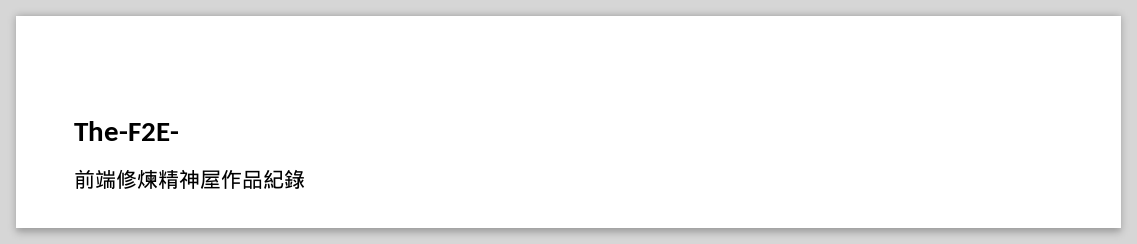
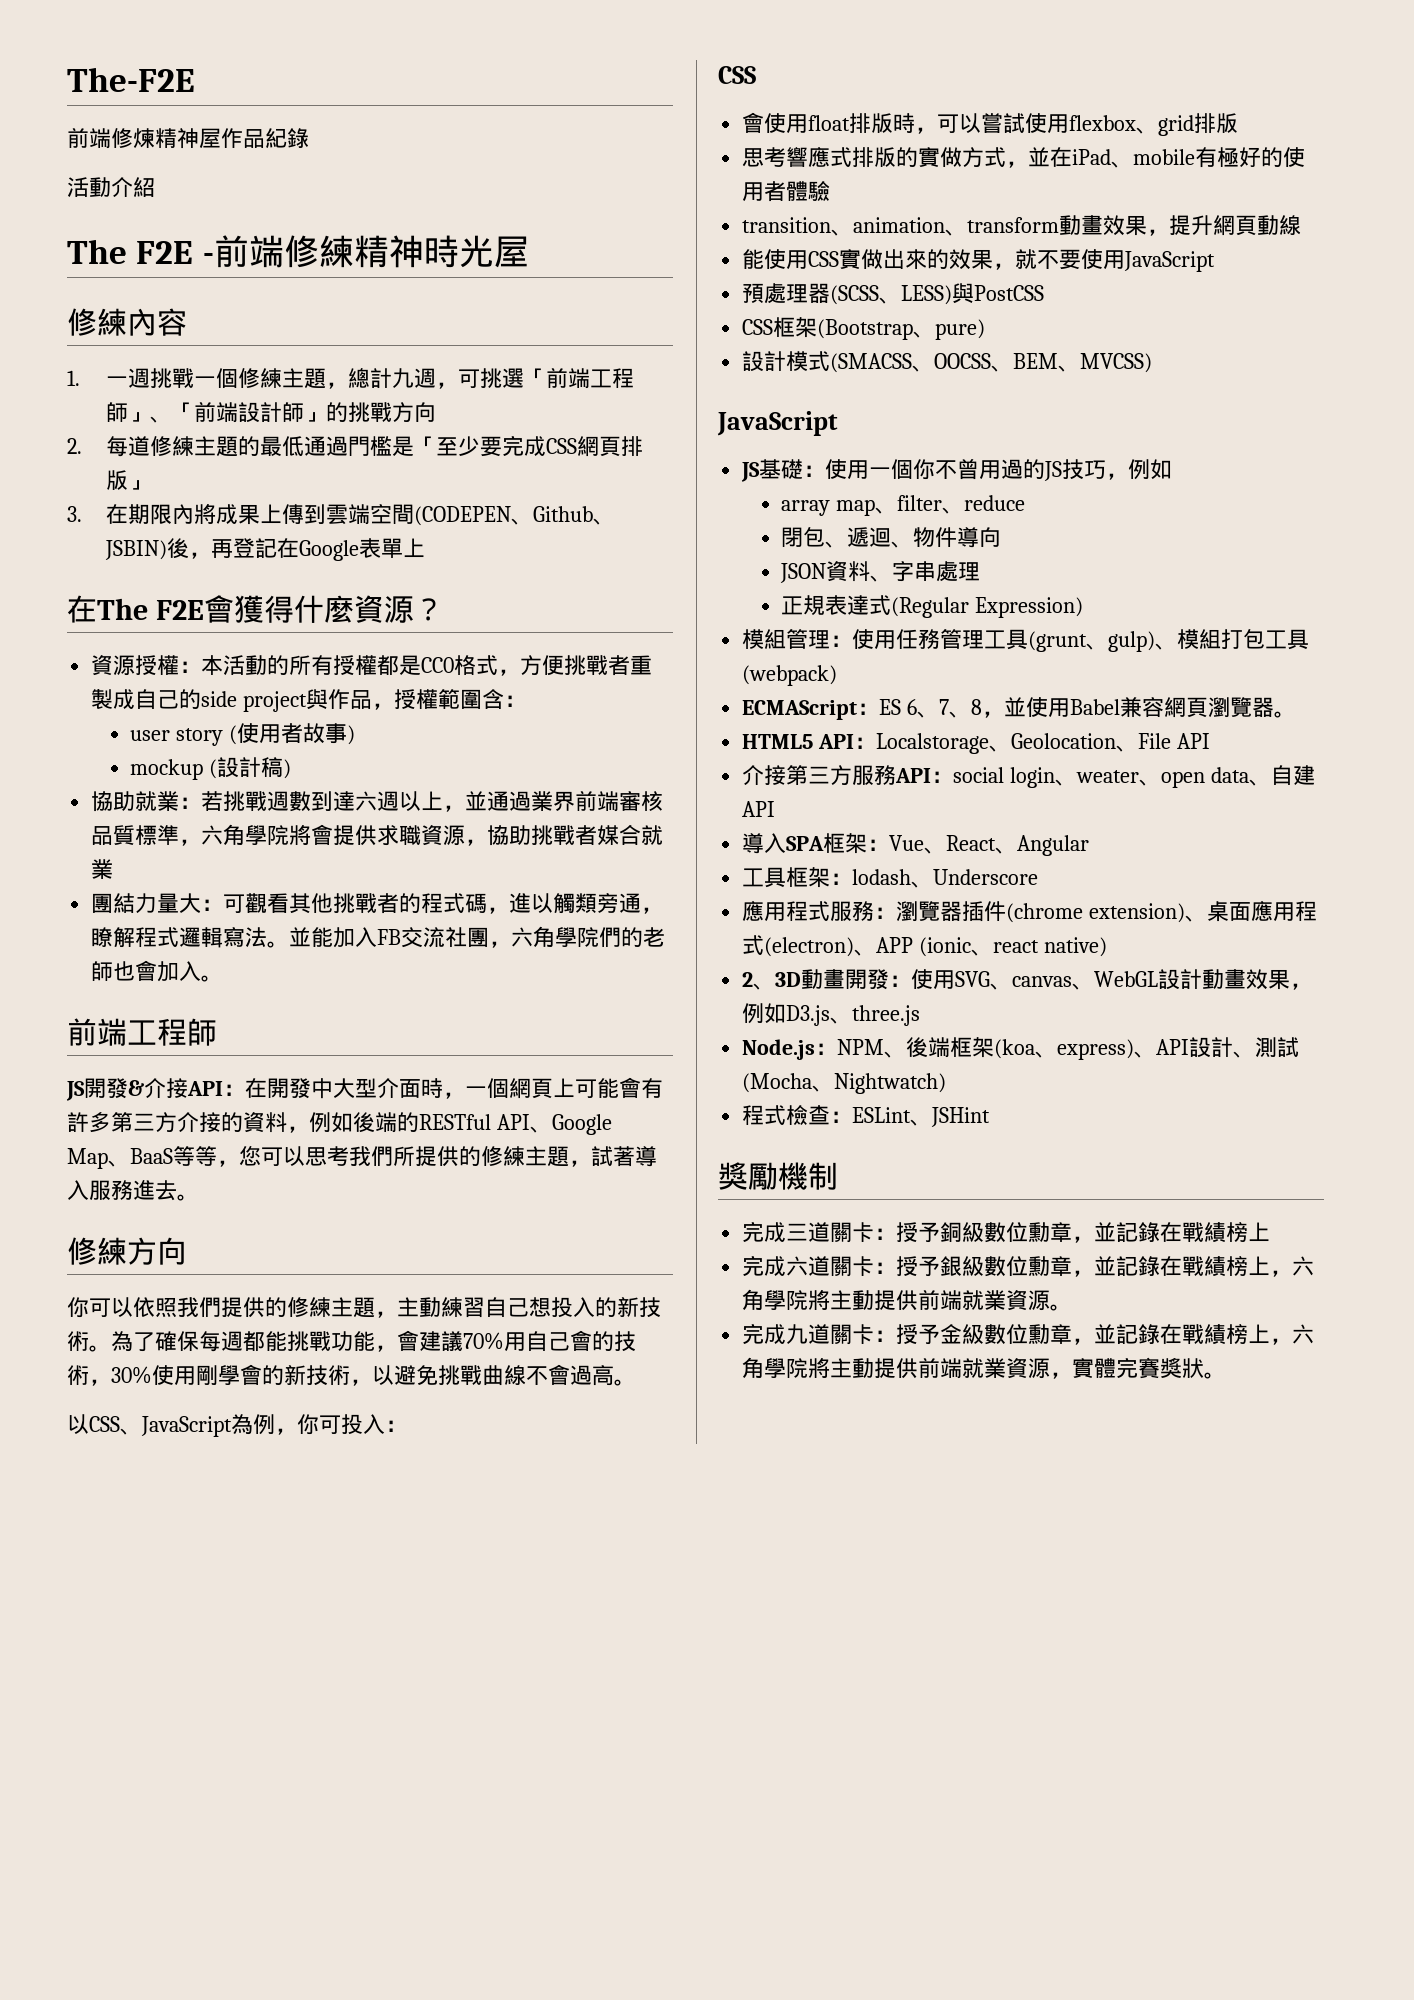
- The-F2E-
+ The-F2E
+ 活動介紹
+ The F2E -前端修練精神時光屋
+ 修練內容
+ 1.一週挑戰一個修練主題，總計九週，可挑選「前端工程師」、「前端設計師」的挑戰方向
+ 2.每道修練主題的最低通過門檻是「至少要完成CSS網頁排版」
+ 3.在期限內將成果上傳到雲端空間(CODEPEN、Github、JSBIN)後，再登記在Google表單上
+ 在The F2E會獲得什麼資源？
+ 資源授權：本活動的所有授權都是CC0格式，方便挑戰者重製成自己的side project與作品，授權範圍含：
+ user story (使用者故事)
+ mockup (設計稿)
+ 協助就業：若挑戰週數到達六週以上，並通過業界前端審核品質標準，六角學院將會提供求職資源，協助挑戰者媒合就業
+ 團結力量大：可觀看其他挑戰者的程式碼，進以觸類旁通，瞭解程式邏輯寫法。並能加入FB交流社團，六角學院們的老師也會加入。
+ 前端工程師
+ JS開發&介接API：在開發中大型介面時，一個網頁上可能會有許多第三方介接的資料，例如後端的RESTful API、Google Map、BaaS等等，您可以思考我們所提供的修練主題，試著導入服務進去。
+ 修練方向
+ 你可以依照我們提供的修練主題，主動練習自己想投入的新技術。為了確保每週都能挑戰功能，會建議70%用自己會的技術，30%使用剛學會的新技術，以避免挑戰曲線不會過高。
+ 以CSS、JavaScript為例，你可投入：
+ CSS
+ 會使用float排版時，可以嘗試使用flexbox、grid排版
+ 思考響應式排版的實做方式，並在iPad、mobile有極好的使用者體驗
+ transition、animation、transform動畫效果，提升網頁動線
+ 能使用CSS實做出來的效果，就不要使用JavaScript
+ 預處理器(SCSS、LESS)與PostCSS
+ CSS框架(Bootstrap、pure)
+ 設計模式(SMACSS、OOCSS、BEM、MVCSS)
+ JavaScript
+ JS基礎：使用一個你不曾用過的JS技巧，例如
+ array map、filter、reduce
+ 閉包、遞迴、物件導向
+ JSON資料、字串處理
+ 正規表達式(Regular Expression)
+ 模組管理：使用任務管理工具(grunt、gulp)、模組打包工具(webpack)
+ ECMAScript：ES 6、7、8，並使用Babel兼容網頁瀏覽器。
+ HTML5 API：Localstorage、Geolocation、File API
+ 介接第三方服務API：social login、weater、open data、自建API
+ 導入SPA框架：Vue、React、Angular
+ 工具框架：lodash、Underscore
+ 應用程式服務：瀏覽器插件(chrome extension)、桌面應用程式(electron)、APP (ionic、react native)
+ 2、3D動畫開發：使用SVG、canvas、WebGL設計動畫效果，例如D3.js、three.js
+ Node.js：NPM、後端框架(koa、express)、API設計、測試(Mocha、Nightwatch)
+ 程式檢查：ESLint、JSHint
+ 獎勵機制
+ 完成三道關卡：授予銅級數位勳章，並記錄在戰績榜上
+ 完成六道關卡：授予銀級數位勳章，並記錄在戰績榜上，六角學院將主動提供前端就業資源。
+ 完成九道關卡：授予金級數位勳章，並記錄在戰績榜上，六角學院將主動提供前端就業資源，實體完賽獎狀。

